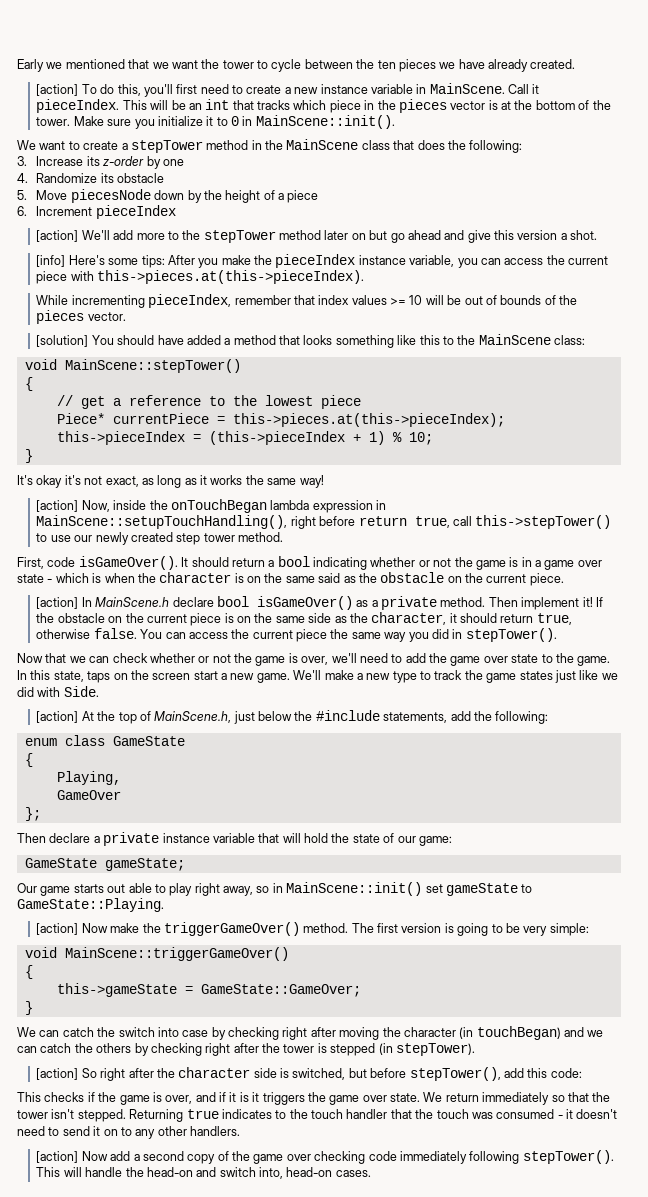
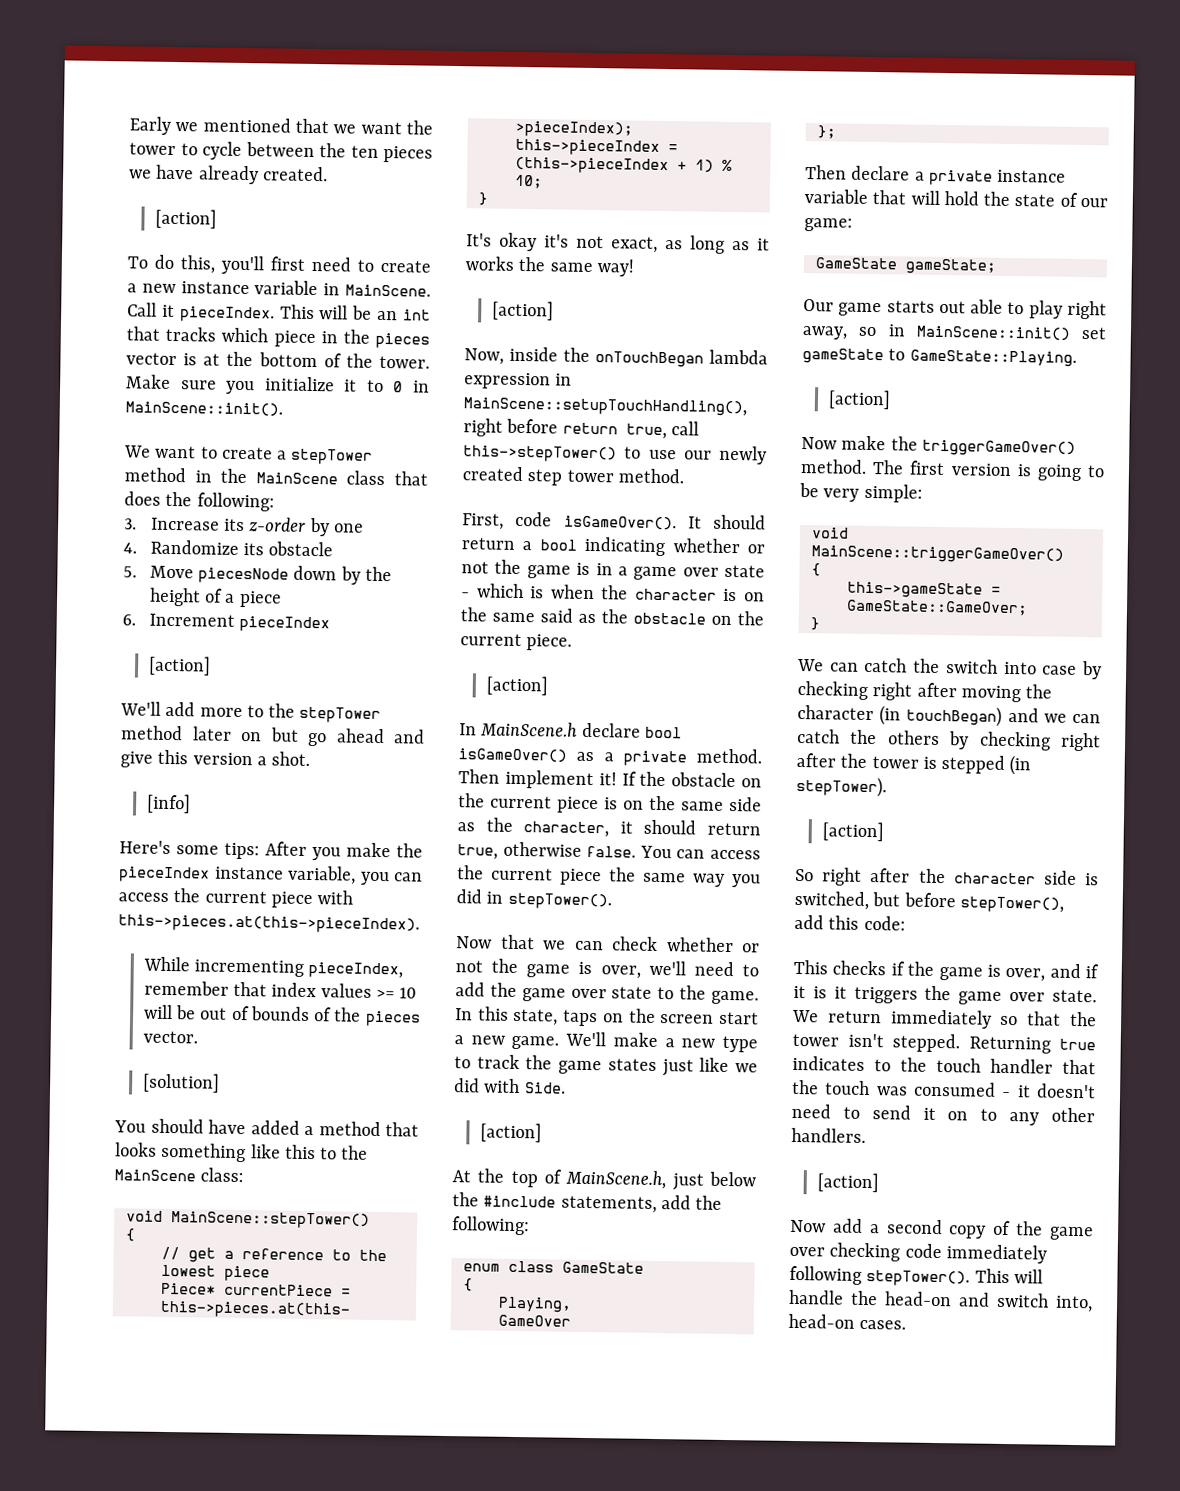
  Early we mentioned that we want the tower to cycle between the ten pieces we have already created.
- [action] To do this, you'll first need to create a new instance variable in MainScene.
+ [action]
+ To do this, you'll first need to create a new instance variable in MainScene.
  6. Increment pieceIndex
- [action] We'll add more to the stepTower method later on but go ahead and give this version a shot.
+ [action]
+ We'll add more to the stepTower method later on but go ahead and give this version a shot.
- [info] Here's some tips: After you make the pieceIndex instance variable, you can access the current piece with this->pieces.at(this->pieceIndex).
+ [info]
+ Here's some tips: After you make the pieceIndex instance variable, you can access the current piece with this->pieces.at(this->pieceIndex).
- [solution] You should have added a method that looks something like this to the MainScene class:
+ [solution]
+ You should have added a method that looks something like this to the MainScene class:
  It's okay it's not exact, as long as it works the same way!
- [action] Now, inside the onTouchBegan lambda expression in MainScene::setupTouchHandling(), right before return true, call this->stepTower() to use our newly created step tower method.
+ [action]
+ Now, inside the onTouchBegan lambda expression in MainScene::setupTouchHandling(), right before return true, call this->stepTower() to use our newly created step tower method.
  It should return a bool indicating whether or not the game is in a game over state - which is when the character is on the same said as the obstacle on the current piece.
- [action] In MainScene.h declare bool isGameOver() as a private method.
+ [action]
+ In MainScene.h declare bool isGameOver() as a private method.
  We'll make a new type to track the game states just like we did with Side.
- [action] At the top of MainScene.h, just below the #include statements, add the following:
+ [action]
+ At the top of MainScene.h, just below the #include statements, add the following:
  Our game starts out able to play right away, so in MainScene::init() set gameState to GameState::Playing.
- [action] Now make the triggerGameOver() method.
+ [action]
+ Now make the triggerGameOver() method.
  We can catch the switch into case by checking right after moving the character (in touchBegan) and we can catch the others by checking right after the tower is stepped (in stepTower).
- [action] So right after the character side is switched, but before stepTower(), add this code:
+ [action]
+ So right after the character side is switched, but before stepTower(), add this code:
  Returning true indicates to the touch handler that the touch was consumed - it doesn't need to send it on to any other handlers.
- [action] Now add a second copy of the game over checking code immediately following stepTower().
+ [action]
+ Now add a second copy of the game over checking code immediately following stepTower().

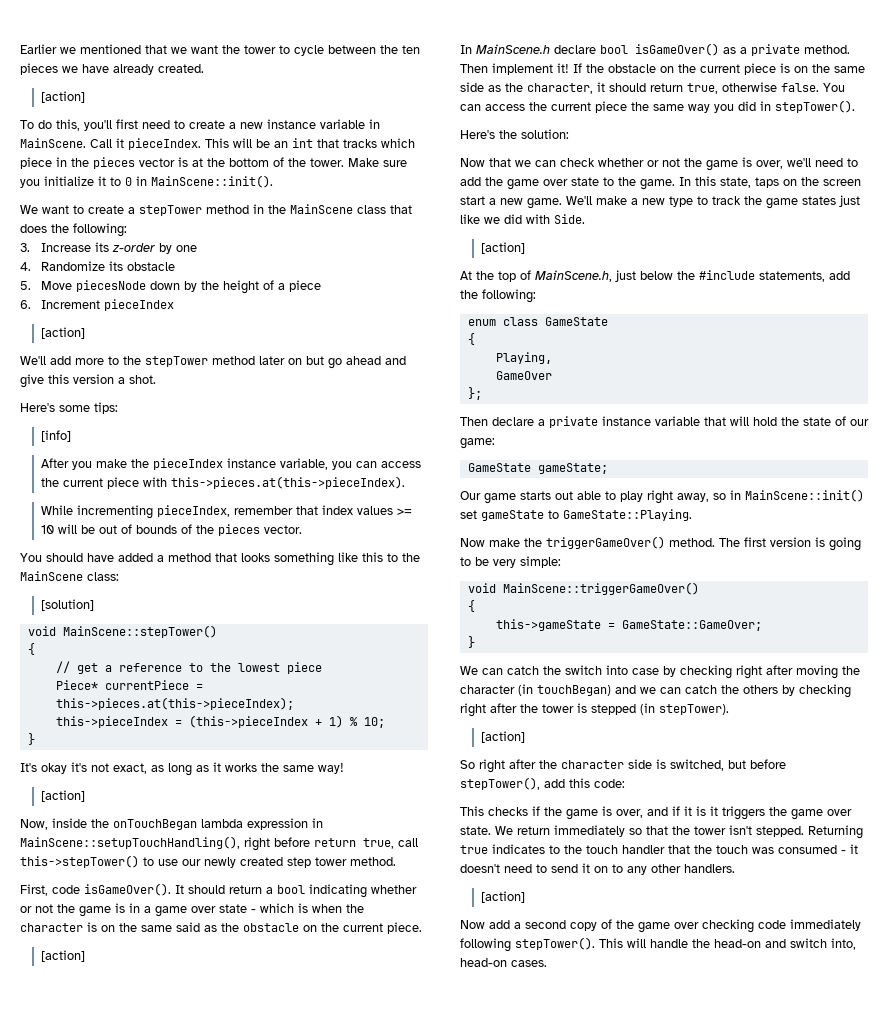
- Early we mentioned that we want the tower to cycle between the ten pieces we have already created.
+ Earlier we mentioned that we want the tower to cycle between the ten pieces we have already created.
- [info]
- Here's some tips: After you make the pieceIndex instance variable, you can access the current piece with this->pieces.at(this->pieceIndex).
+ Here's some tips:
+ [info]
+ After you make the pieceIndex instance variable, you can access the current piece with this->pieces.at(this->pieceIndex).
- [solution]
+ [solution]
+ Here's the solution:
  Our game starts out able to play right away, so in MainScene::init() set gameState to GameState::Playing.
- [action]

